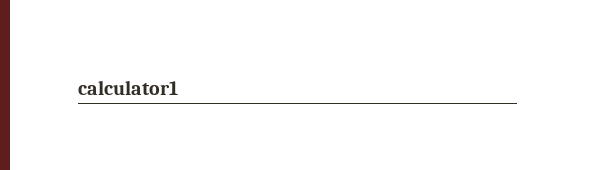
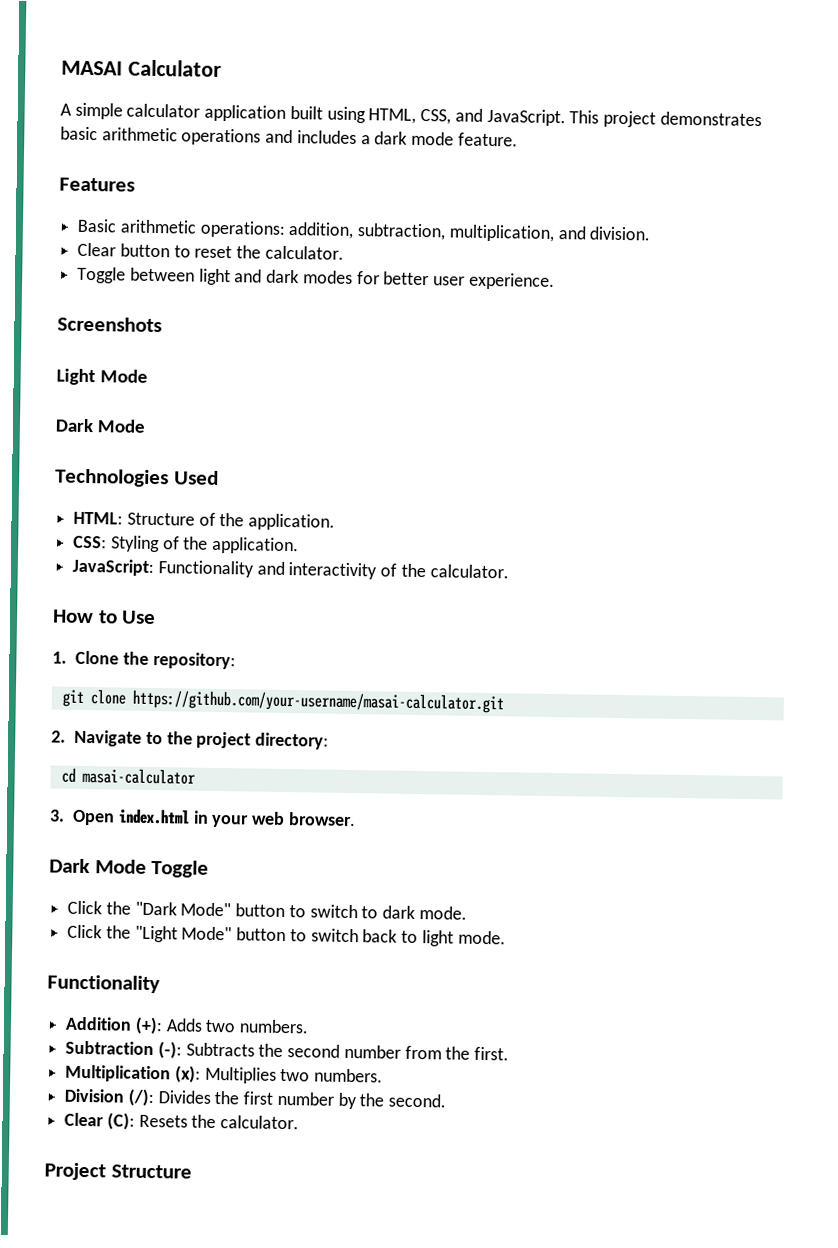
- calculator1
+ MASAI Calculator
+ A simple calculator application built using HTML, CSS, and JavaScript. This project demonstrates basic arithmetic operations and includes a dark mode feature.
+ Features
+ Basic arithmetic operations: addition, subtraction, multiplication, and division.
+ Clear button to reset the calculator.
+ Toggle between light and dark modes for better user experience.
+ Screenshots
+ Light Mode
+ Dark Mode
+ Technologies Used
+ HTML: Structure of the application.
+ CSS: Styling of the application.
+ JavaScript: Functionality and interactivity of the calculator.
+ How to Use
+ 1. Clone the repository:
+ git clone https://github.com/your-username/masai-calculator.git
+ 2. Navigate to the project directory:
+ cd masai-calculator
+ 3. Open index.html in your web browser.
+ Dark Mode Toggle
+ Click the "Dark Mode" button to switch to dark mode.
+ Click the "Light Mode" button to switch back to light mode.
+ Functionality
+ Addition (+): Adds two numbers.
+ Subtraction (-): Subtracts the second number from the first.
+ Multiplication (x): Multiplies two numbers.
+ Division (/): Divides the first number by the second.
+ Clear (C): Resets the calculator.
+ Project Structure

